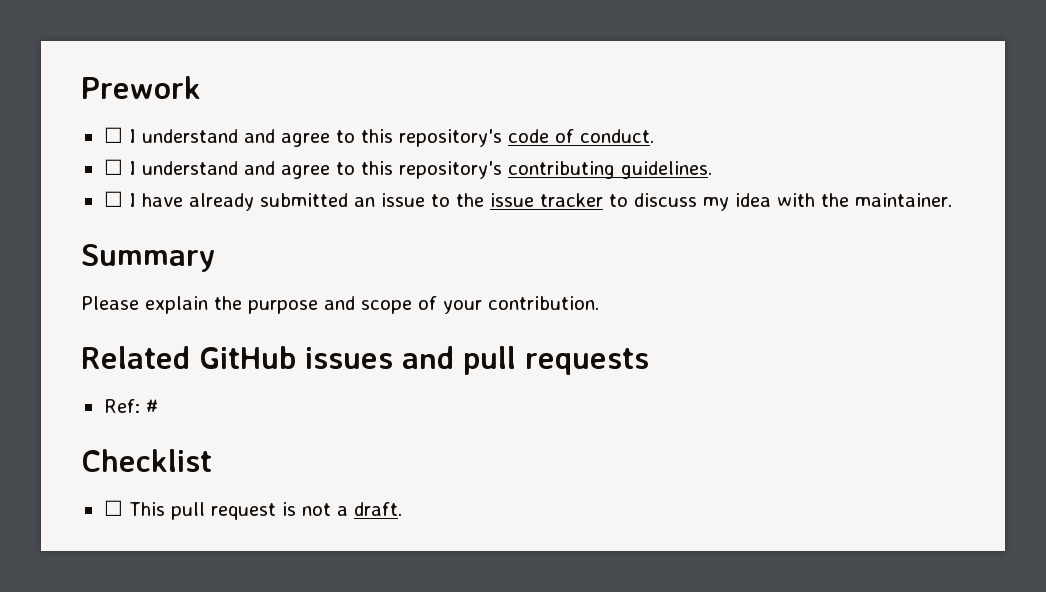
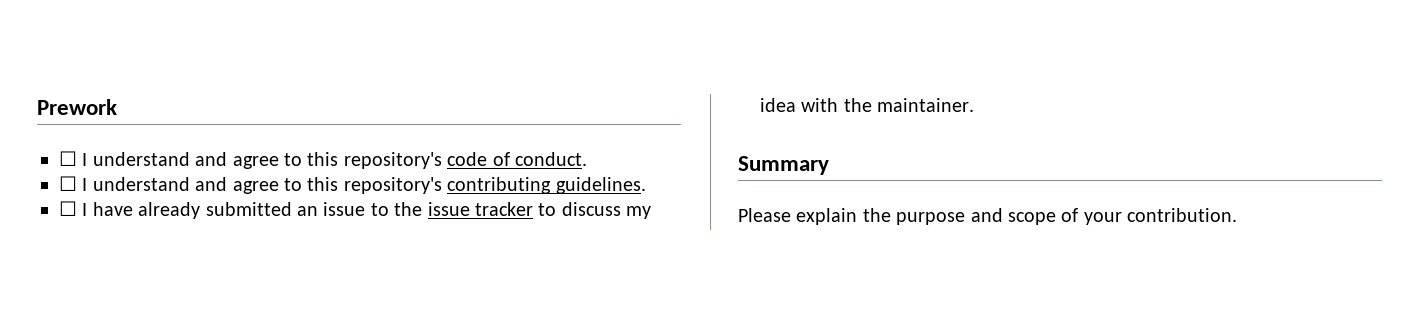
- Related GitHub issues and pull requests
- Ref: #
- Checklist
- ☐ This pull request is not a draft.

